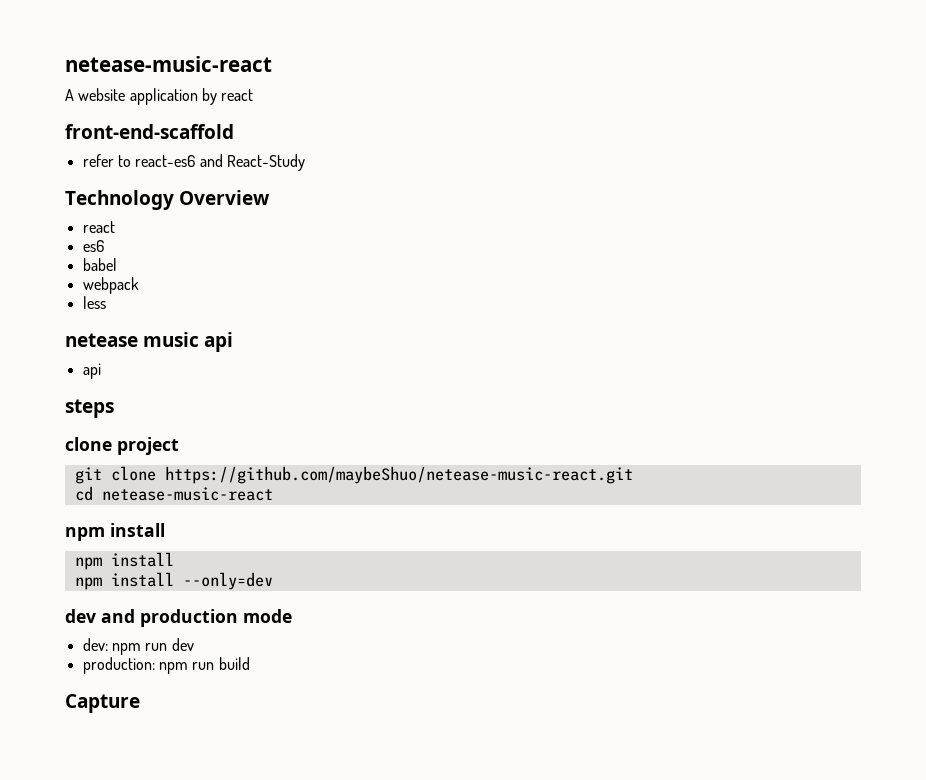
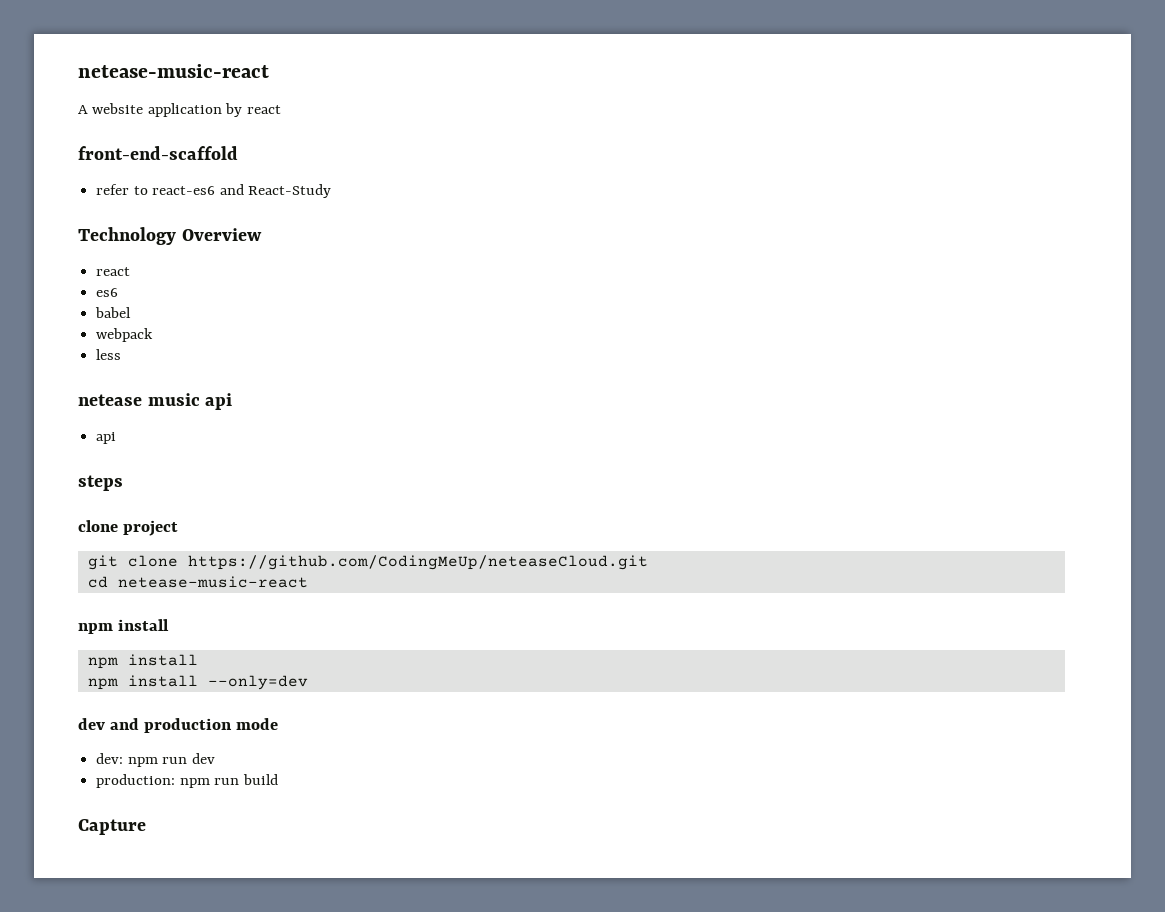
- git clone https://github.com/maybeShuo/netease-music-react.git
+ git clone https://github.com/CodingMeUp/neteaseCloud.git

